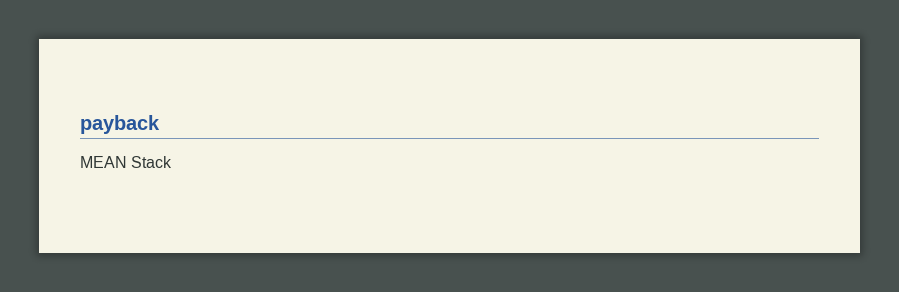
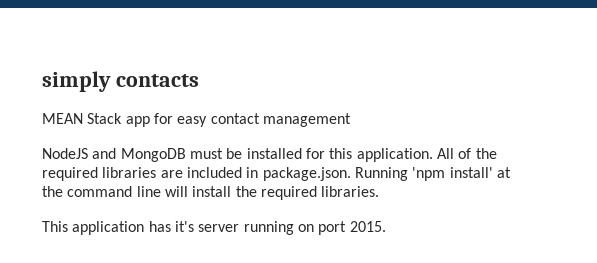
- payback
+ simply contacts
- MEAN Stack
+ MEAN Stack app for easy contact management
+ NodeJS and MongoDB must be installed for this application. All of the required libraries are included in package.json. Running 'npm install' at the command line will install the required libraries.
+ This application has it's server running on port 2015.

